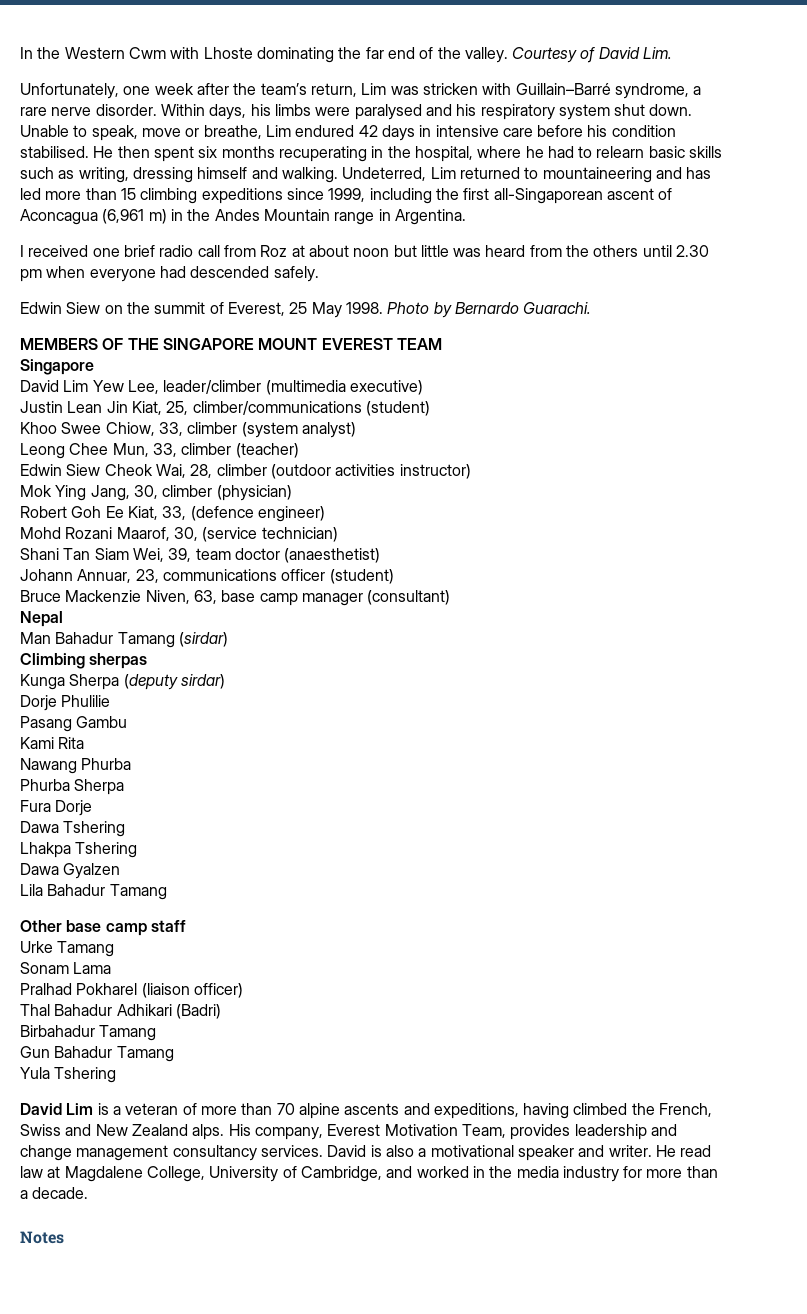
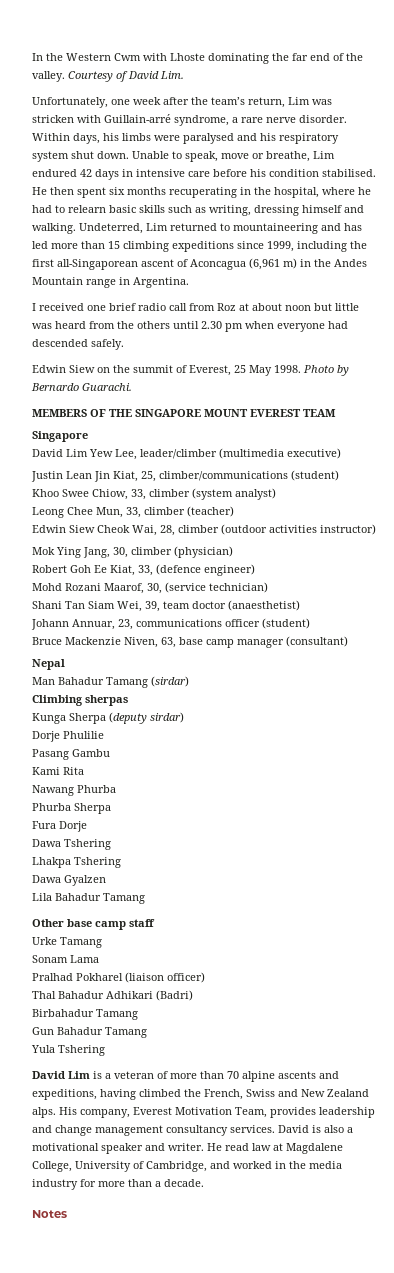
- Unfortunately, one week after the team’s return, Lim was stricken with Guillain–Barré syndrome, a rare nerve disorder.
+ Unfortunately, one week after the team’s return, Lim was stricken with Guillain-arré syndrome, a rare nerve disorder.

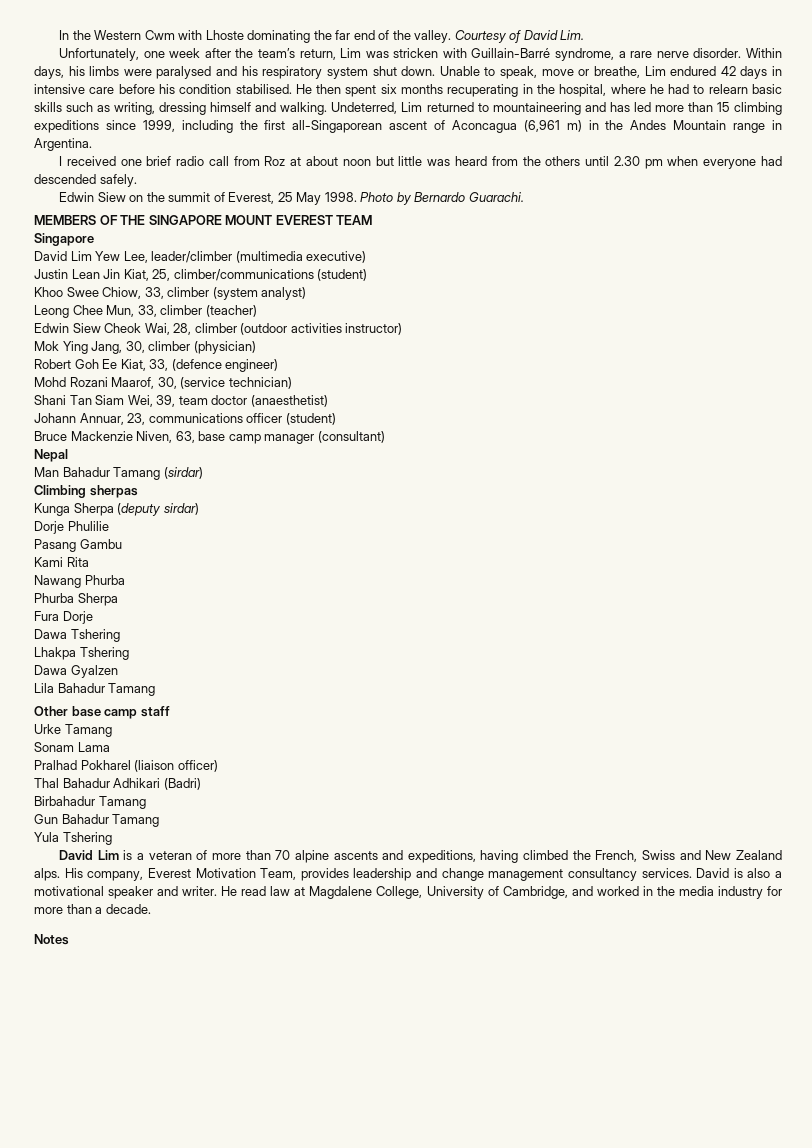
- Unfortunately, one week after the team’s return, Lim was stricken with Guillain-arré syndrome, a rare nerve disorder.
+ Unfortunately, one week after the team’s return, Lim was stricken with Guillain-Barré syndrome, a rare nerve disorder.

